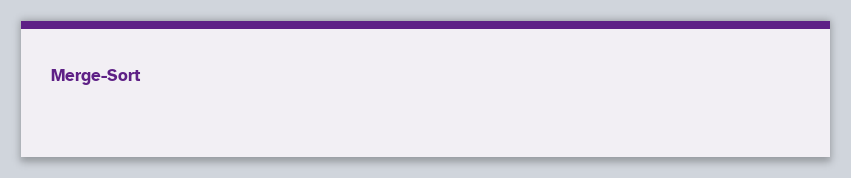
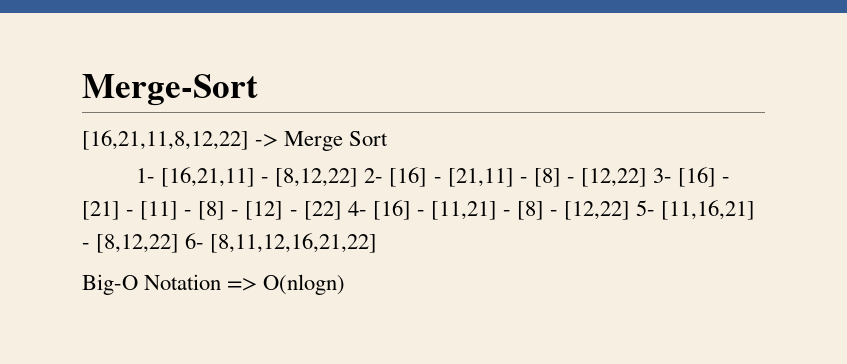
+ [16,21,11,8,12,22] -> Merge Sort
+ 1- [16,21,11] - [8,12,22] 2- [16] - [21,11] - [8] - [12,22] 3- [16] - [21] - [11] - [8] - [12] - [22] 4- [16] - [11,21] - [8] - [12,22] 5- [11,16,21] - [8,12,22] 6- [8,11,12,16,21,22]
+ Big-O Notation => O(nlogn)

